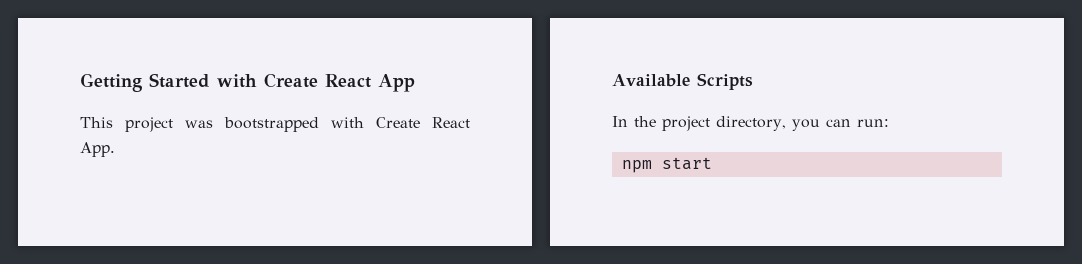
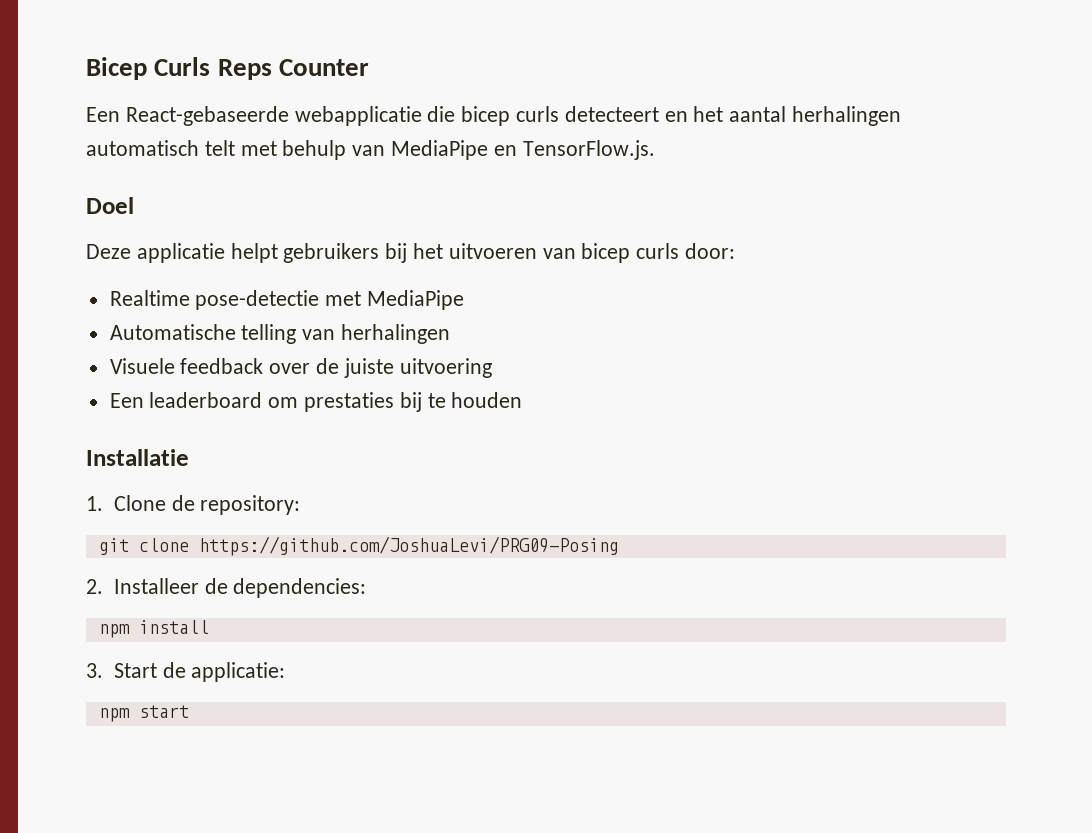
- Getting Started with Create React App
- This project was bootstrapped with Create React App.
- Available Scripts
- In the project directory, you can run:
+ Bicep Curls Reps Counter
+ Een React-gebaseerde webapplicatie die bicep curls detecteert en het aantal herhalingen automatisch telt met behulp van MediaPipe en TensorFlow.js.
+ Doel
+ Deze applicatie helpt gebruikers bij het uitvoeren van bicep curls door:
+ Realtime pose-detectie met MediaPipe
+ Automatische telling van herhalingen
+ Visuele feedback over de juiste uitvoering
+ Een leaderboard om prestaties bij te houden
+ Installatie
+ 1. Clone de repository:
+ git clone https://github.com/JoshuaLevi/PRG09-Posing
+ 2. Installeer de dependencies:
+ npm install
+ 3. Start de applicatie:

